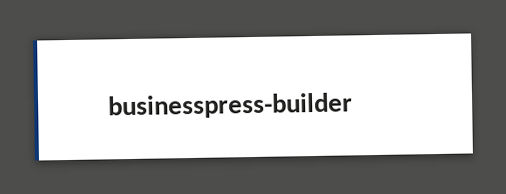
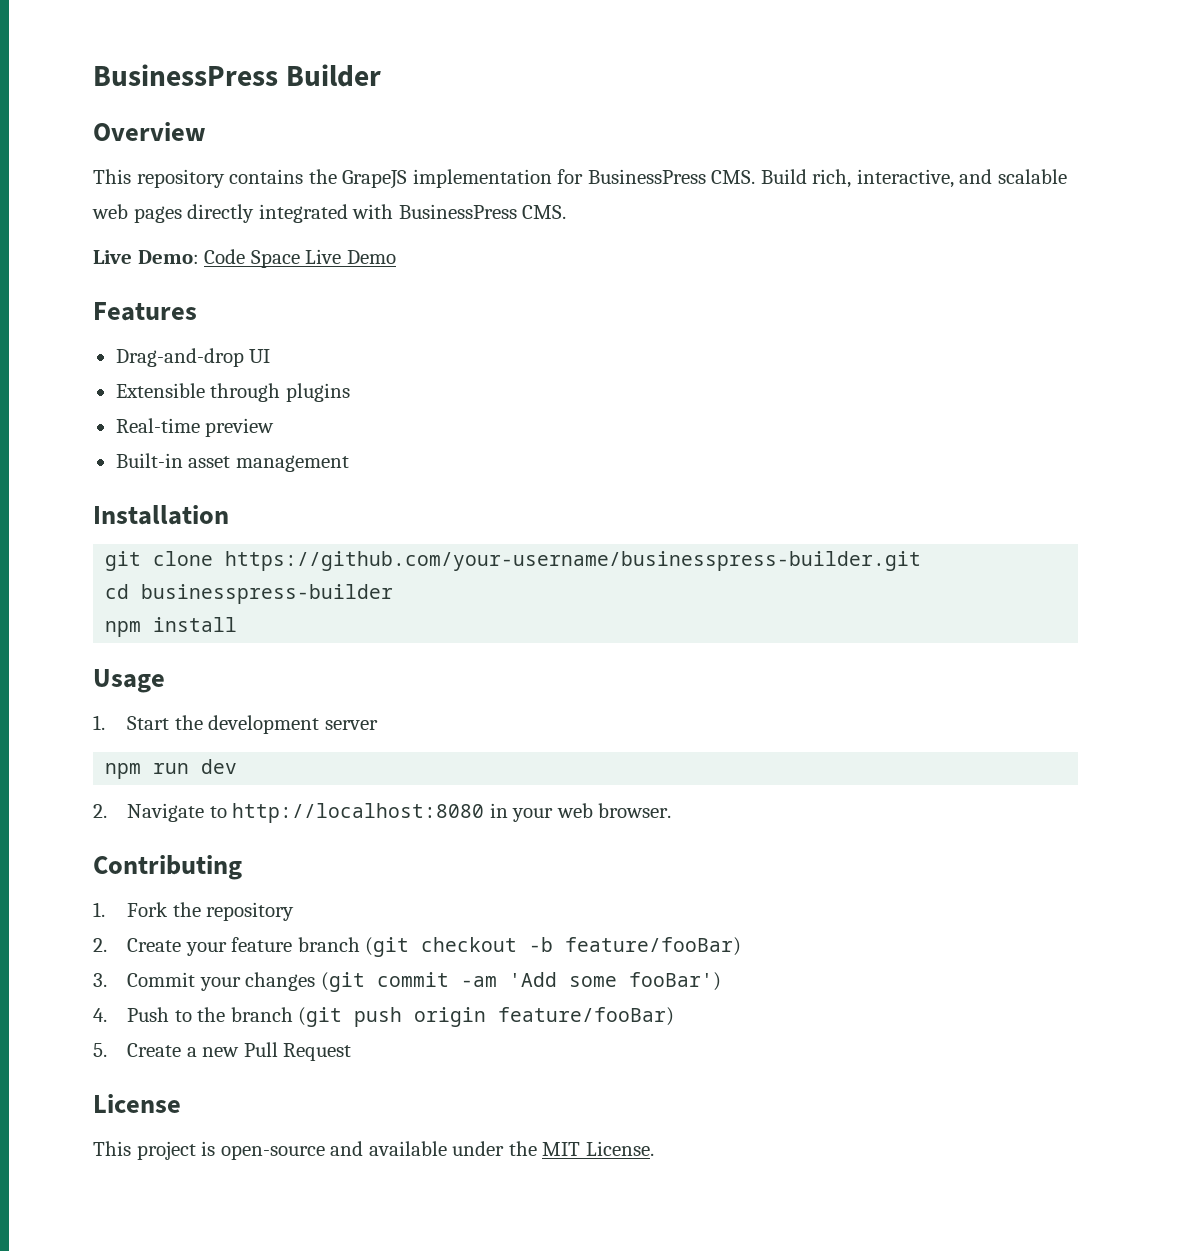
- businesspress-builder
+ BusinessPress Builder
+ Overview
+ This repository contains the GrapeJS implementation for BusinessPress CMS. Build rich, interactive, and scalable web pages directly integrated with BusinessPress CMS.
+ Live Demo: Code Space Live Demo
+ Features
+ Drag-and-drop UI
+ Extensible through plugins
+ Real-time preview
+ Built-in asset management
+ Installation
+ git clone https://github.com/your-username/businesspress-builder.git
+ cd businesspress-builder
+ npm install
+ Usage
+ 1. Start the development server
+ npm run dev
+ 2. Navigate to http://localhost:8080 in your web browser.
+ Contributing
+ 1. Fork the repository
+ 2. Create your feature branch (git checkout -b feature/fooBar)
+ 3. Commit your changes (git commit -am 'Add some fooBar')
+ 4. Push to the branch (git push origin feature/fooBar)
+ 5. Create a new Pull Request
+ License
+ This project is open-source and available under the MIT License.

